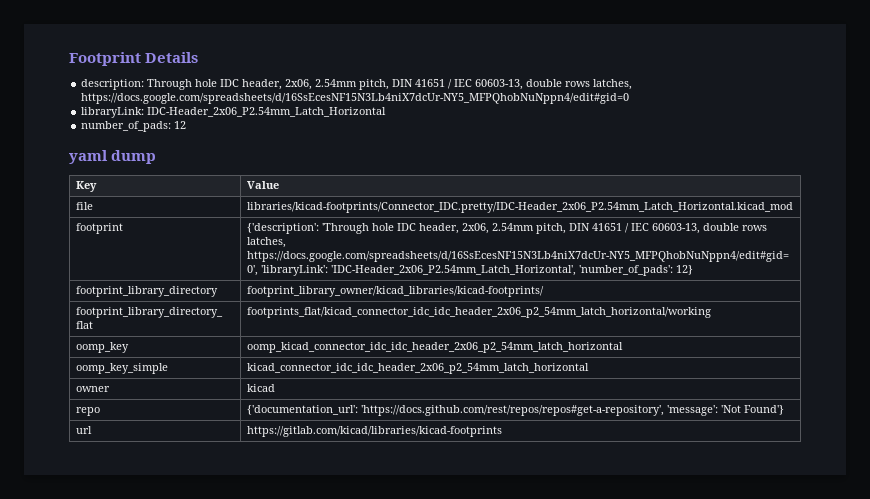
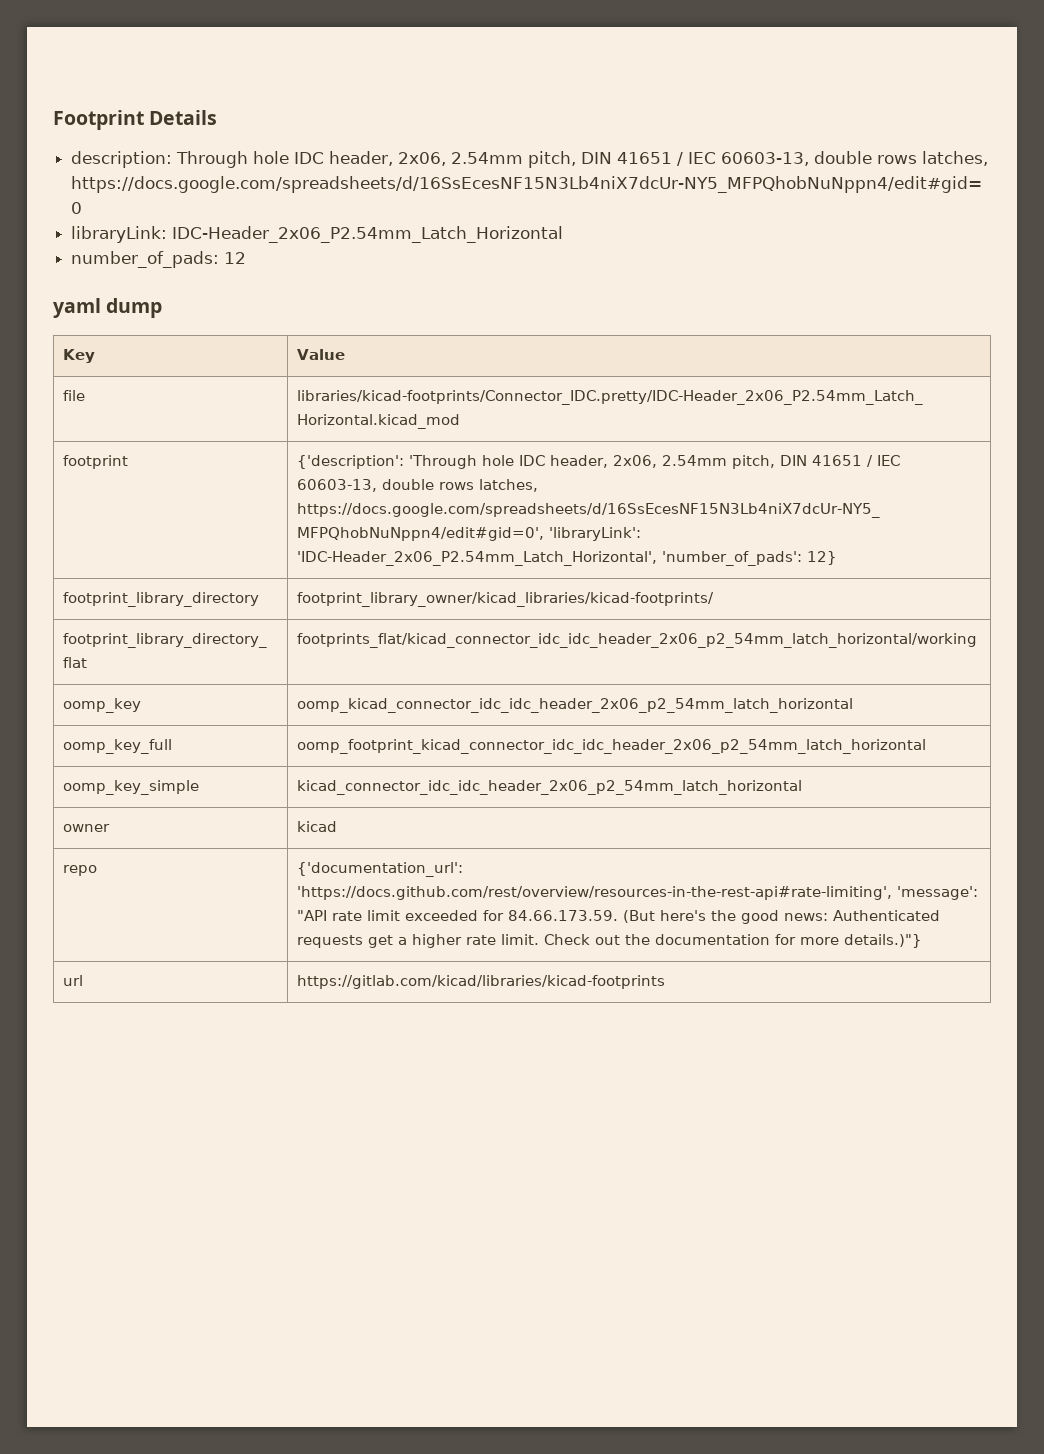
+ oomp_key_full | oomp_footprint_kicad_connector_idc_idc_header_2x06_p2_54mm_latch_horizontal
- repo | {'documentation_url': 'https://docs.github.com/rest/repos/repos#get-a-repository', 'message': 'Not Found'}
+ repo | {'documentation_url': 'https://docs.github.com/rest/overview/resources-in-the-rest-api#rate-limiting', 'message': "API rate limit exceeded for 84.66.173.59. (But here's the good news: Authenticated requests get a higher rate limit. Check out the documentation for more details.)"}

